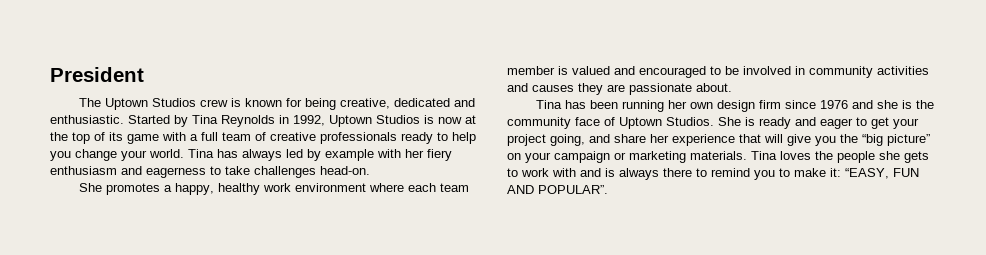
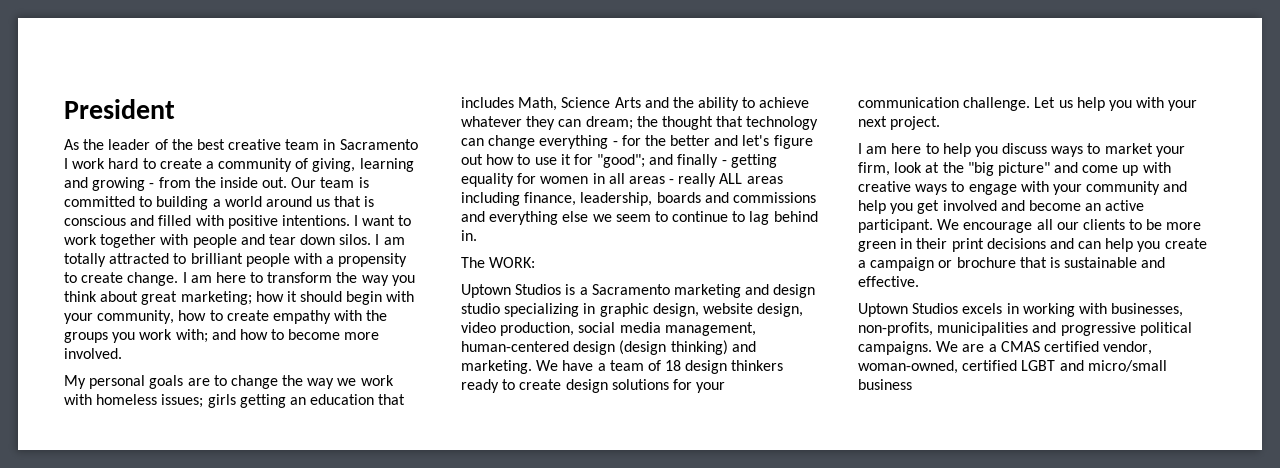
- The Uptown Studios crew is known for being creative, dedicated and enthusiastic. Started by Tina Reynolds in 1992, Uptown Studios is now at the top of its game with a full team of creative professionals ready to help you change your world. Tina has always led by example with her fiery enthusiasm and eagerness to take challenges head-on.
- She promotes a happy, healthy work environment where each team member is valued and encouraged to be involved in community activities and causes they are passionate about.
- Tina has been running her own design firm since 1976 and she is the community face of Uptown Studios. She is ready and eager to get your project going, and share her experience that will give you the “big picture” on your campaign or marketing materials. Tina loves the people she gets to work with and is always there to remind you to make it: “EASY, FUN AND POPULAR”.
+ As the leader of the best creative team in Sacramento I work hard to create a community of giving, learning and growing - from the inside out. Our team is committed to building a world around us that is conscious and filled with positive intentions. I want to work together with people and tear down silos. I am totally attracted to brilliant people with a propensity to create change. I am here to transform the way you think about great marketing; how it should begin with your community, how to create empathy with the groups you work with; and how to become more involved.
+ My personal goals are to change the way we work with homeless issues; girls getting an education that includes Math, Science Arts and the ability to achieve whatever they can dream; the thought that technology can change everything - for the better and let's figure out how to use it for "good"; and finally - getting equality for women in all areas - really ALL areas including finance, leadership, boards and commissions and everything else we seem to continue to lag behind in.
+ The WORK:
+ Uptown Studios is a Sacramento marketing and design studio specializing in graphic design, website design, video production, social media management, human-centered design (design thinking) and marketing. We have a team of 18 design thinkers ready to create design solutions for your communication challenge. Let us help you with your next project.
+ I am here to help you discuss ways to market your firm, look at the "big picture" and come up with creative ways to engage with your community and help you get involved and become an active participant. We encourage all our clients to be more green in their print decisions and can help you create a campaign or brochure that is sustainable and effective.
+ Uptown Studios excels in working with businesses, non-profits, municipalities and progressive political campaigns. We are a CMAS certified vendor, woman-owned, certified LGBT and micro/small business

